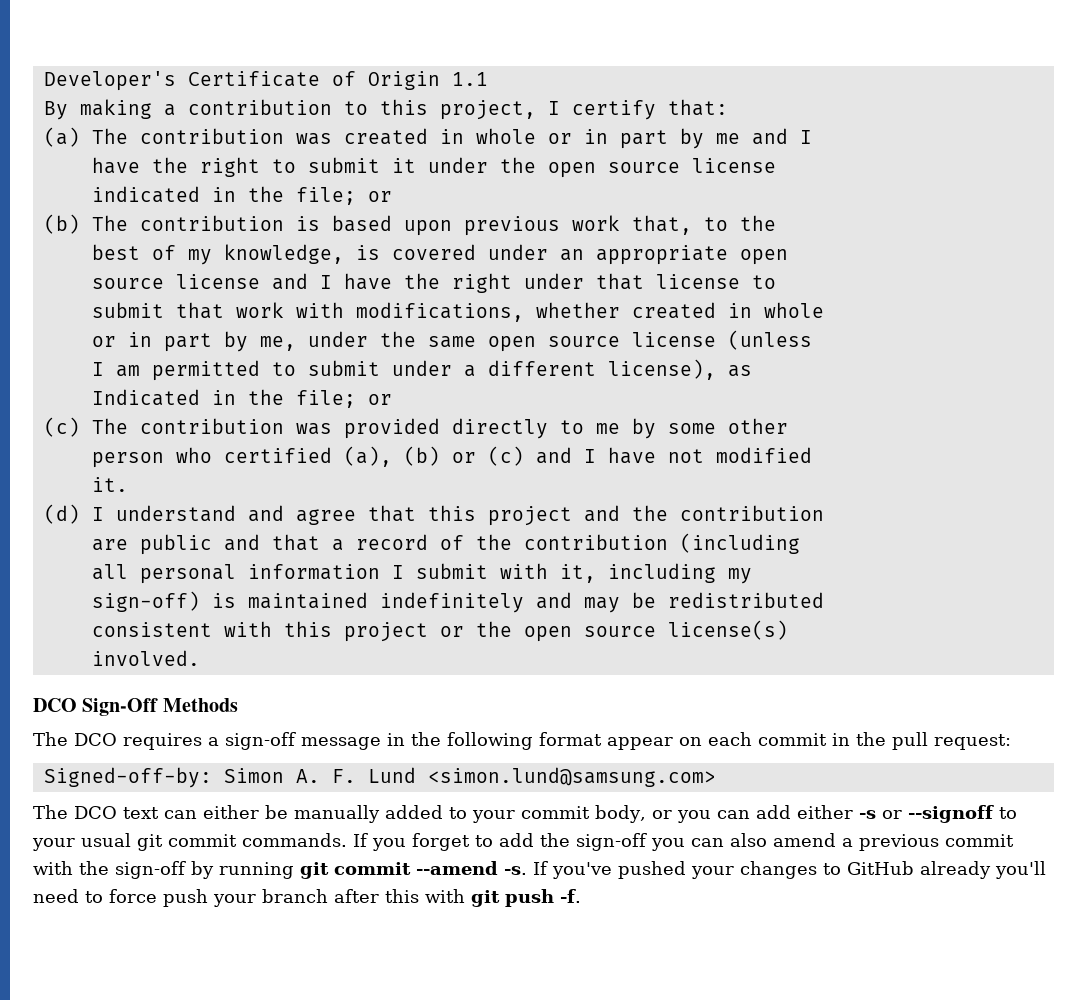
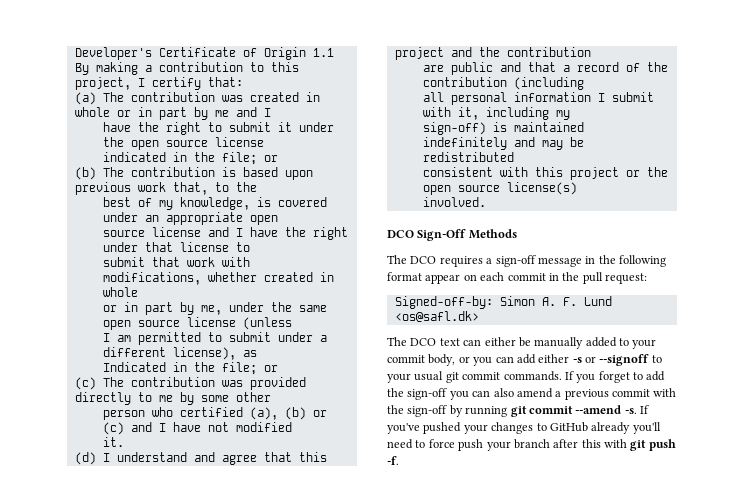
- Signed-off-by: Simon A. F. Lund <simon.lund@samsung.com>
+ Signed-off-by: Simon A. F. Lund <os@safl.dk>

